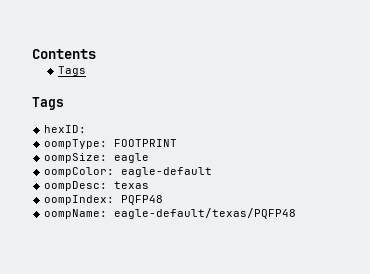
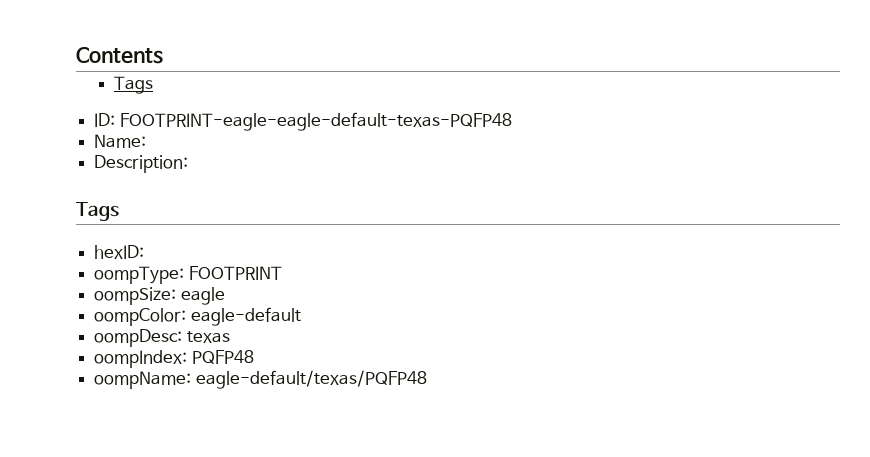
+ ID: FOOTPRINT-eagle-eagle-default-texas-PQFP48
+ Name:
+ Description:

